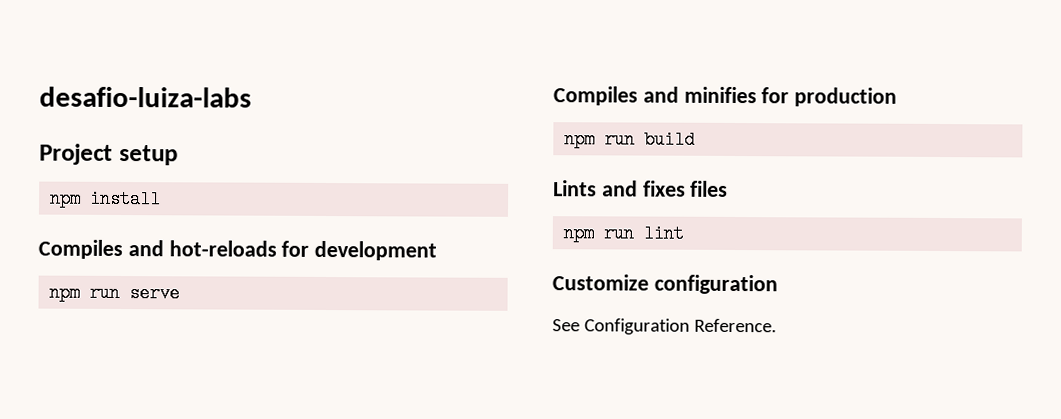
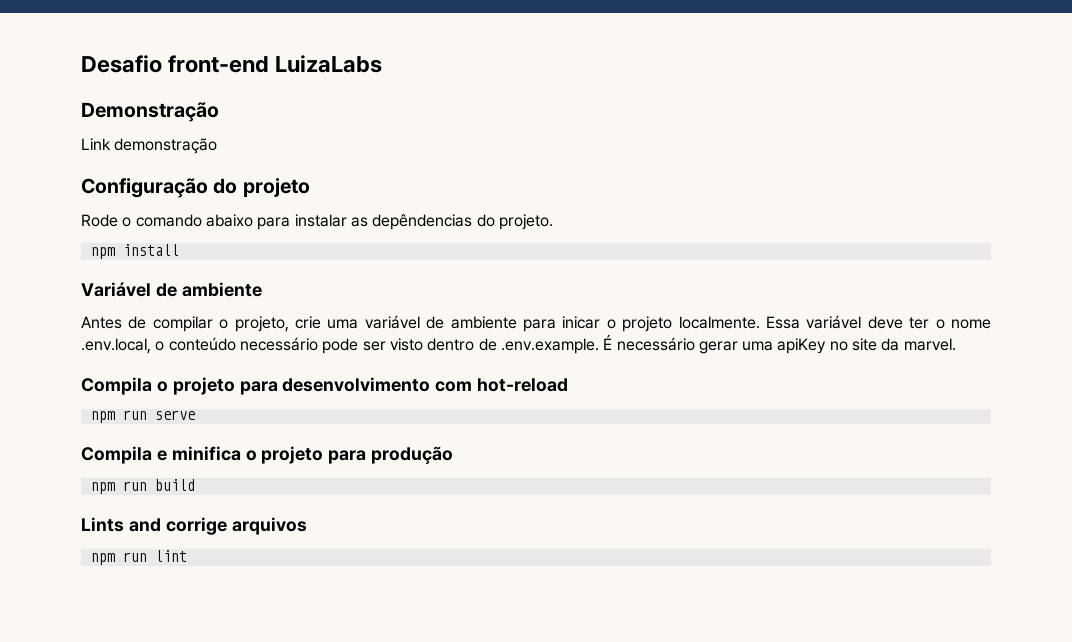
- desafio-luiza-labs
- Project setup
+ Desafio front-end LuizaLabs
+ Demonstração
+ Link demonstração
+ Configuração do projeto
+ Rode o comando abaixo para instalar as depêndencias do projeto.
  npm install
- Compiles and hot-reloads for development
+ Variável de ambiente
+ Antes de compilar o projeto, crie uma variável de ambiente para inicar o projeto localmente. Essa variável deve ter o nome .env.local, o conteúdo necessário pode ser visto dentro de .env.example. É necessário gerar uma apiKey no site da marvel.
+ Compila o projeto para desenvolvimento com hot-reload
  npm run serve
- Compiles and minifies for production
+ Compila e minifica o projeto para produção
- Lints and fixes files
+ Lints and corrige arquivos
- Customize configuration
- See Configuration Reference.

